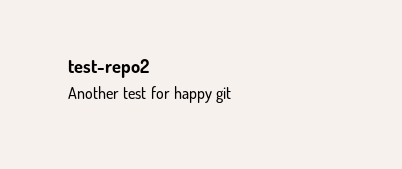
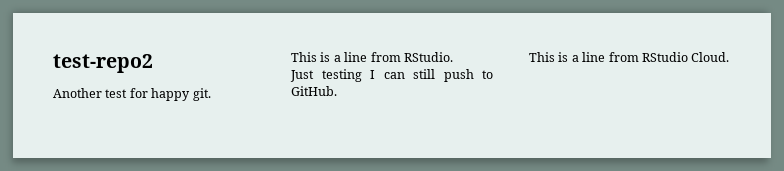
- Another test for happy git
+ Another test for happy git.
+ This is a line from RStudio.
+ Just testing I can still push to GitHub.
+ This is a line from RStudio Cloud.

